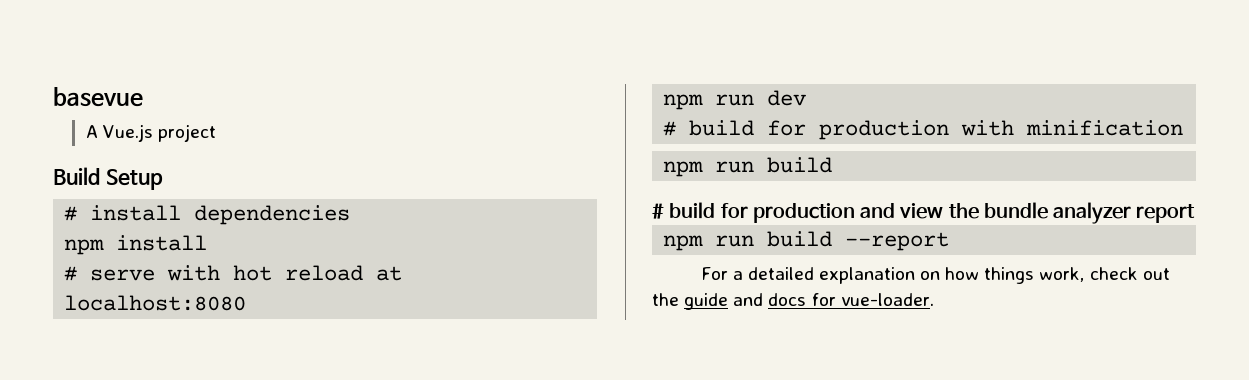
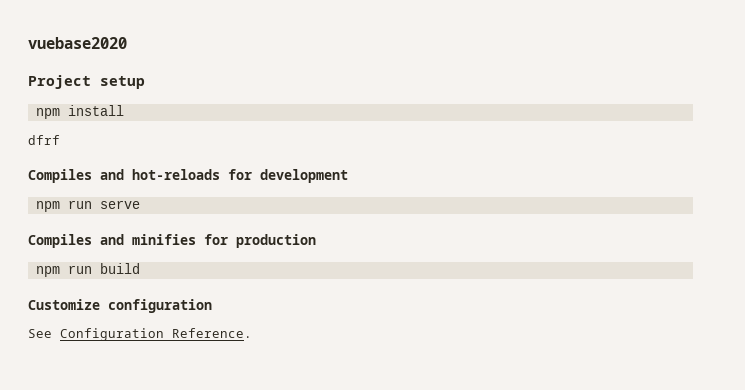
- basevue
- A Vue.js project
- Build Setup
- # install dependencies
+ vuebase2020
+ Project setup
  npm install
- # serve with hot reload at localhost:8080
- npm run dev
- # build for production with minification
+ dfrf
+ Compiles and hot-reloads for development
+ npm run serve
+ Compiles and minifies for production
- # build for production and view the bundle analyzer report
- npm run build --report
- For a detailed explanation on how things work, check out the guide and docs for vue-loader.
+ Customize configuration
+ See Configuration Reference.

